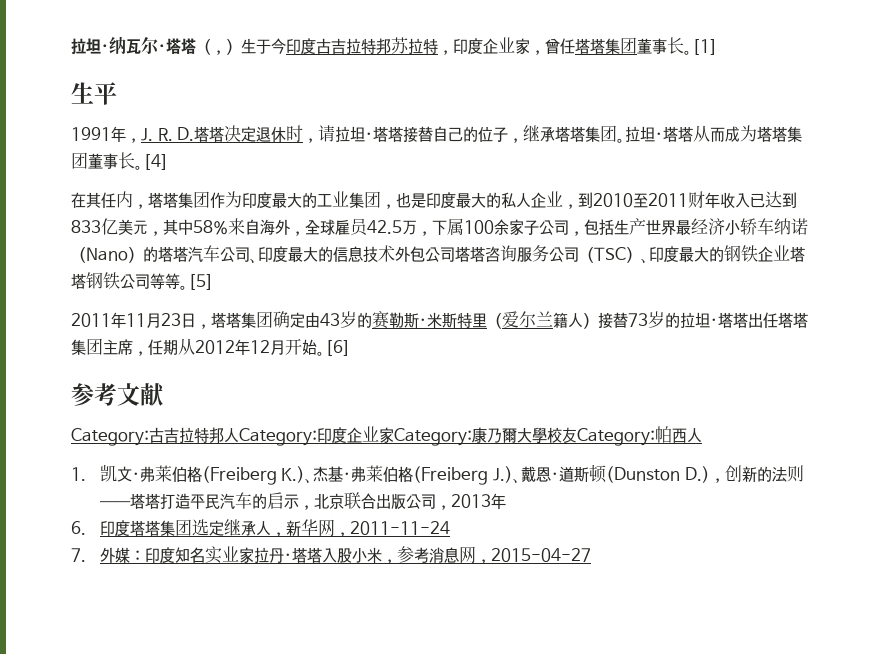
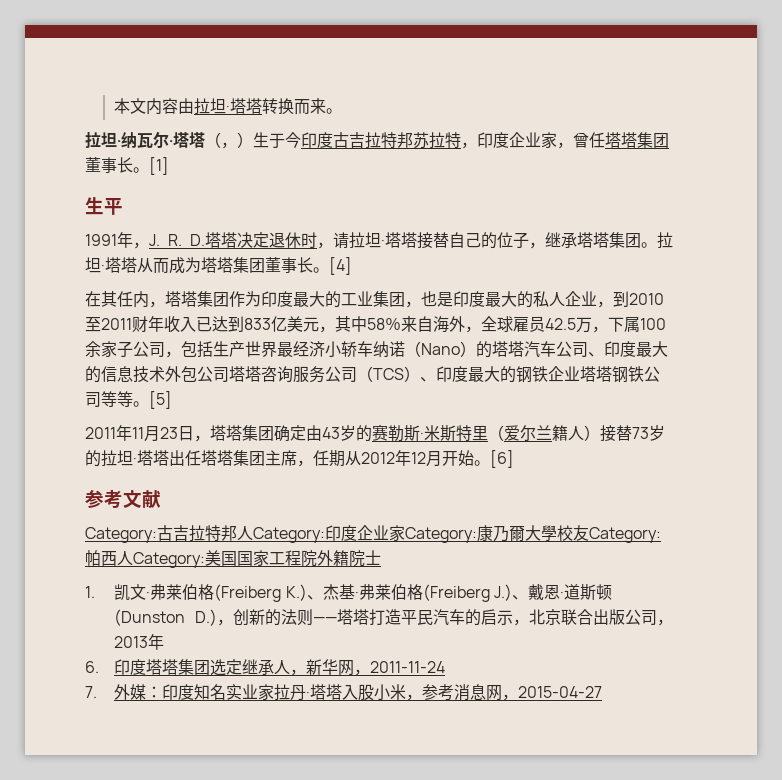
+ 本文内容由拉坦·塔塔转换而来。
- 在其任内，塔塔集团作为印度最大的工业集团，也是印度最大的私人企业，到2010至2011财年收入已达到833亿美元，其中58％来自海外，全球雇员42.5万，下属100余家子公司，包括生产世界最经济小轿车纳诺（Nano）的塔塔汽车公司、印度最大的信息技术外包公司塔塔咨询服务公司（TSC）、印度最大的钢铁企业塔塔钢铁公司等等。
+ 在其任内，塔塔集团作为印度最大的工业集团，也是印度最大的私人企业，到2010至2011财年收入已达到833亿美元，其中58％来自海外，全球雇员42.5万，下属100余家子公司，包括生产世界最经济小轿车纳诺（Nano）的塔塔汽车公司、印度最大的信息技术外包公司塔塔咨询服务公司（TCS）、印度最大的钢铁企业塔塔钢铁公司等等。
- Category:古吉拉特邦人Category:印度企业家Category:康乃爾大學校友Category:帕西人
+ Category:古吉拉特邦人Category:印度企业家Category:康乃爾大學校友Category:帕西人Category:美国国家工程院外籍院士

